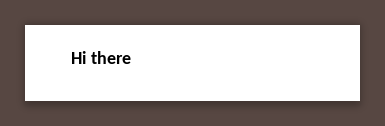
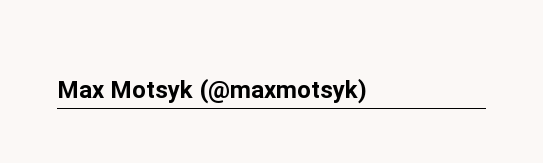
- Hi there
+ Max Motsyk (@maxmotsyk)

